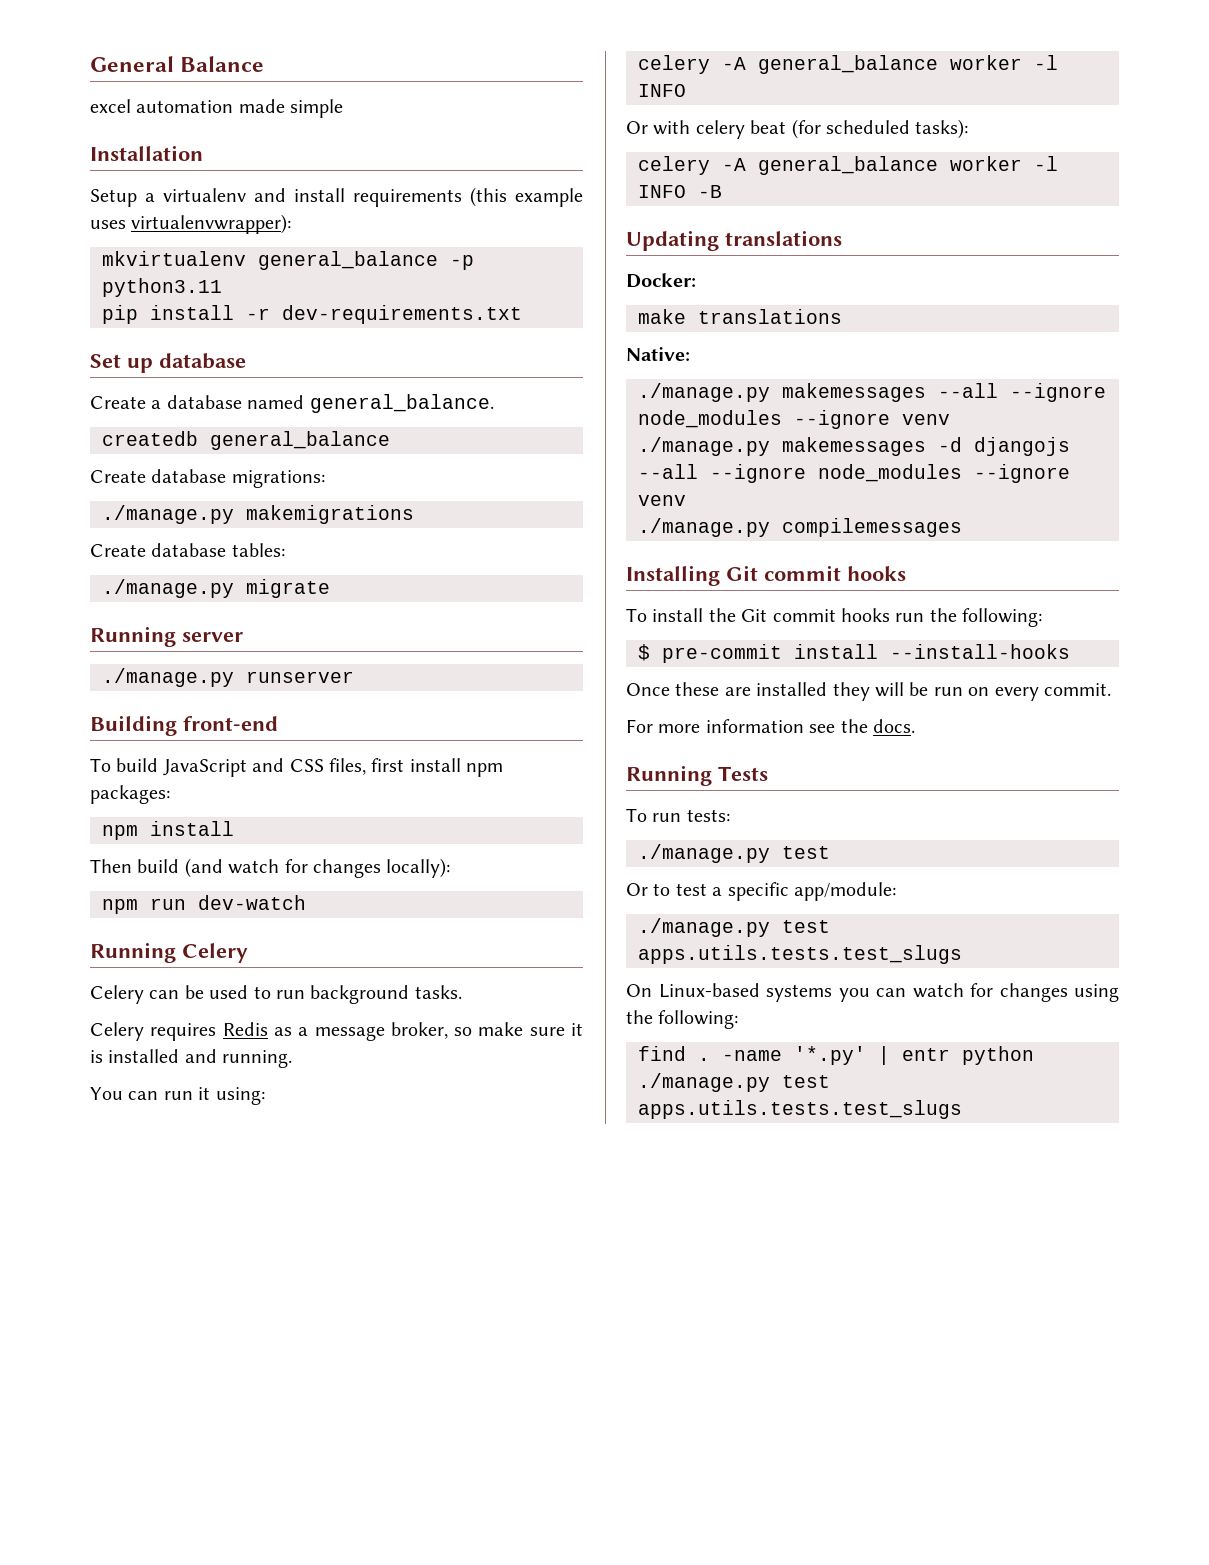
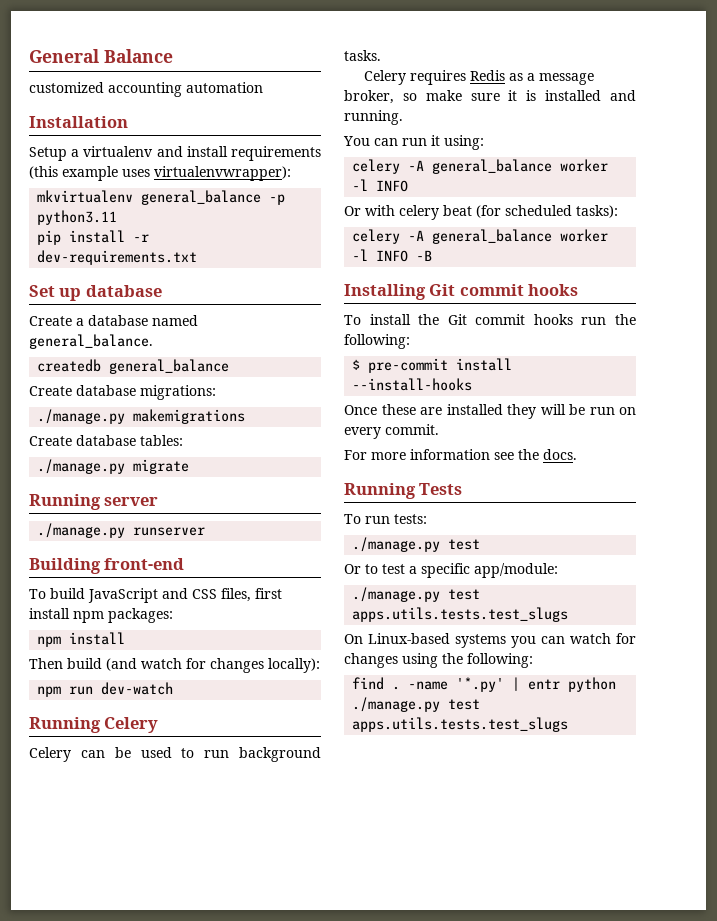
- excel automation made simple
+ customized accounting automation
- Updating translations
- Docker:
- make translations
- Native:
- ./manage.py makemessages --all --ignore node_modules --ignore venv
- ./manage.py makemessages -d djangojs --all --ignore node_modules --ignore venv
- ./manage.py compilemessages

